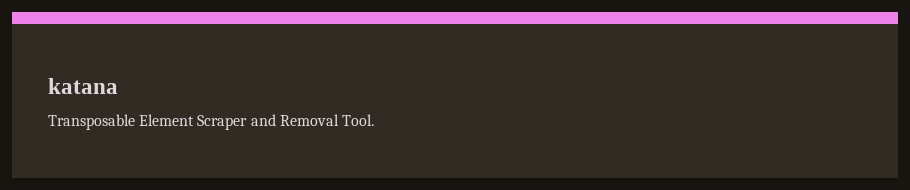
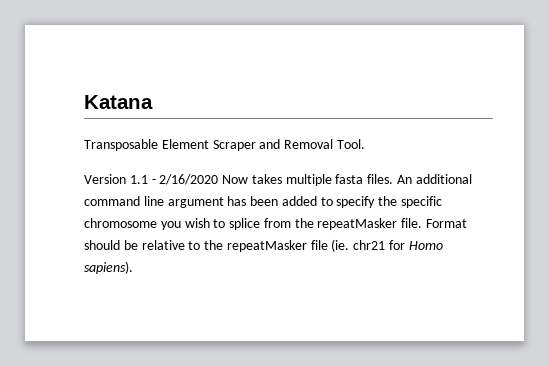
- katana
+ Katana
+ Version 1.1 - 2/16/2020 Now takes multiple fasta files. An additional command line argument has been added to specify the specific chromosome you wish to splice from the repeatMasker file. Format should be relative to the repeatMasker file (ie. chr21 for Homo sapiens).

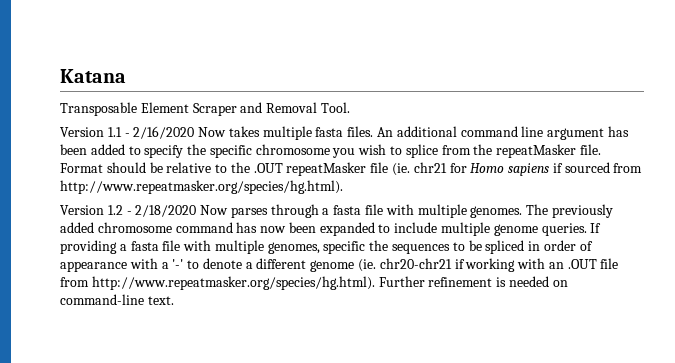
- Format should be relative to the repeatMasker file (ie. chr21 for Homo sapiens).
+ Format should be relative to the .OUT repeatMasker file (ie. chr21 for Homo sapiens if sourced from http://www.repeatmasker.org/species/hg.html).
+ Version 1.2 - 2/18/2020 Now parses through a fasta file with multiple genomes. The previously added chromosome command has now been expanded to include multiple genome queries. If providing a fasta file with multiple genomes, specific the sequences to be spliced in order of appearance with a '-' to denote a different genome (ie. chr20-chr21 if working with an .OUT file from http://www.repeatmasker.org/species/hg.html). Further refinement is needed on command-line text.

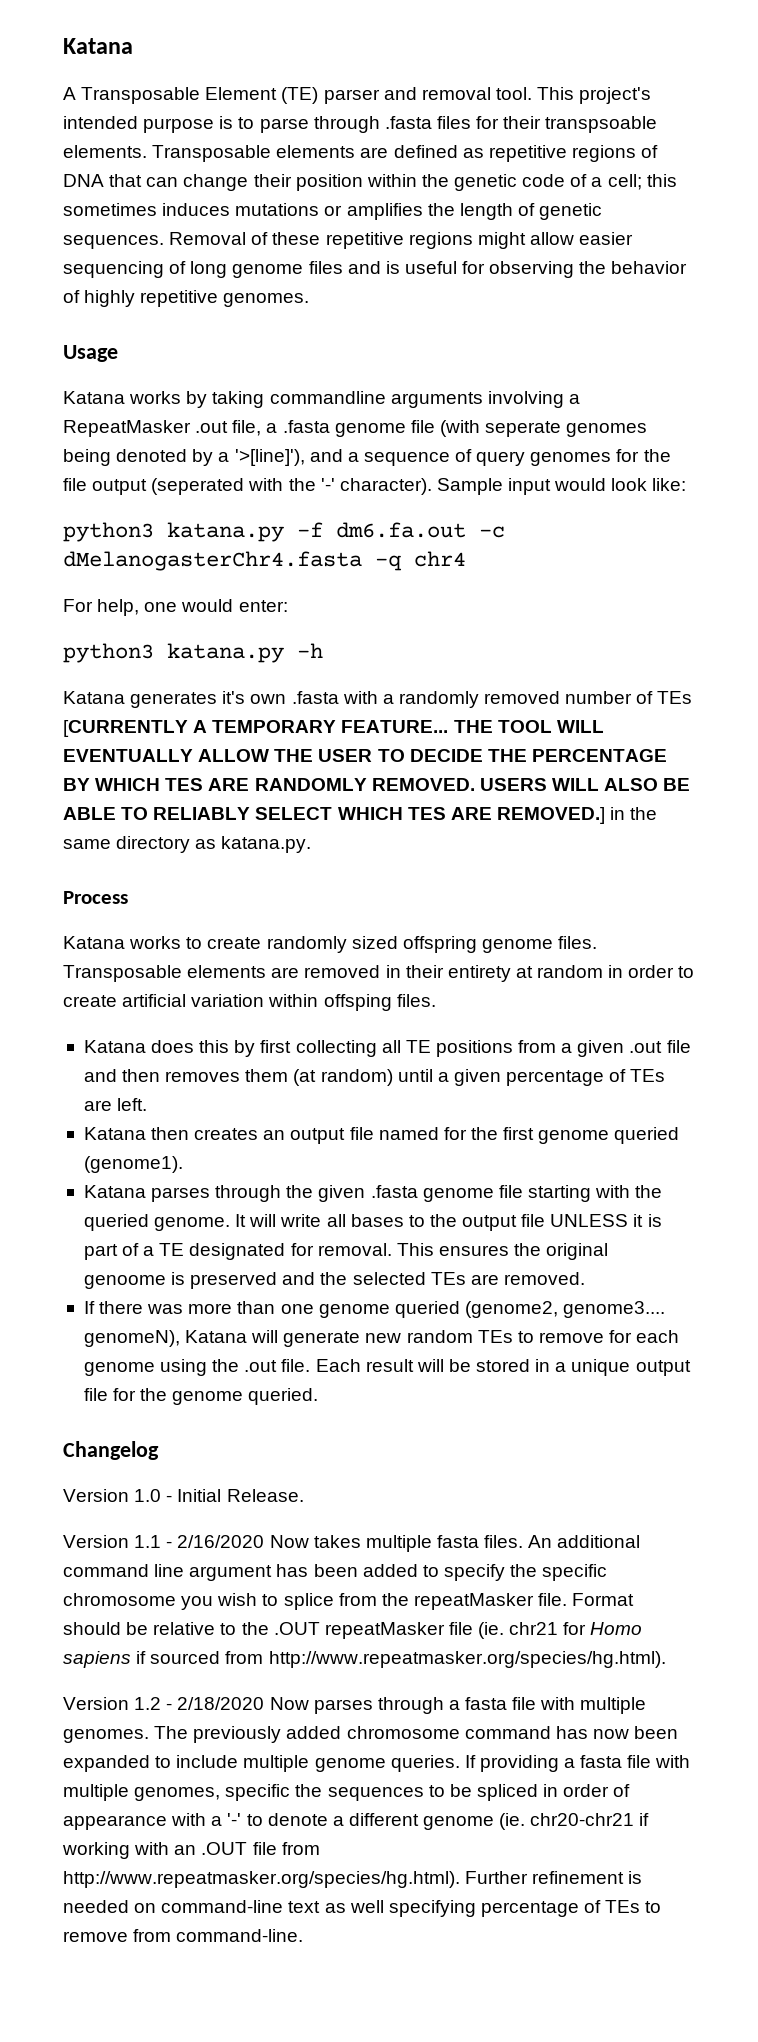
- Transposable Element Scraper and Removal Tool.
+ A Transposable Element (TE) parser and removal tool. This project's intended purpose is to parse through .fasta files for their transpsoable elements. Transposable elements are defined as repetitive regions of DNA that can change their position within the genetic code of a cell; this sometimes induces mutations or amplifies the length of genetic sequences. Removal of these repetitive regions might allow easier sequencing of long genome files and is useful for observing the behavior of highly repetitive genomes.
+ Usage
+ Katana works by taking commandline arguments involving a RepeatMasker .out file, a .fasta genome file (with seperate genomes being denoted by a '>[line]'), and a sequence of query genomes for the file output (seperated with the '-' character). Sample input would look like:
+ python3 katana.py -f dm6.fa.out -c dMelanogasterChr4.fasta -q chr4
+ For help, one would enter:
+ python3 katana.py -h
+ Katana generates it's own .fasta with a randomly removed number of TEs [CURRENTLY A TEMPORARY FEATURE... THE TOOL WILL EVENTUALLY ALLOW THE USER TO DECIDE THE PERCENTAGE BY WHICH TES ARE RANDOMLY REMOVED. USERS WILL ALSO BE ABLE TO RELIABLY SELECT WHICH TES ARE REMOVED.] in the same directory as katana.py.
+ Process
+ Katana works to create randomly sized offspring genome files. Transposable elements are removed in their entirety at random in order to create artificial variation within offsping files.
+ Katana does this by first collecting all TE positions from a given .out file and then removes them (at random) until a given percentage of TEs are left.
+ Katana then creates an output file named for the first genome queried (genome1).
+ Katana parses through the given .fasta genome file starting with the queried genome. It will write all bases to the output file UNLESS it is part of a TE designated for removal. This ensures the original genoome is preserved and the selected TEs are removed.
+ If there was more than one genome queried (genome2, genome3.... genomeN), Katana will generate new random TEs to remove for each genome using the .out file. Each result will be stored in a unique output file for the genome queried.
+ Changelog
+ Version 1.0 - Initial Release.
- If providing a fasta file with multiple genomes, specific the sequences to be spliced in order of appearance with a '-' to denote a different genome (ie. chr20-chr21 if working with an .OUT file from http://www.repeatmasker.org/species/hg.html). Further refinement is needed on command-line text.
+ If providing a fasta file with multiple genomes, specific the sequences to be spliced in order of appearance with a '-' to denote a different genome (ie. chr20-chr21 if working with an .OUT file from http://www.repeatmasker.org/species/hg.html). Further refinement is needed on command-line text as well specifying percentage of TEs to remove from command-line.

